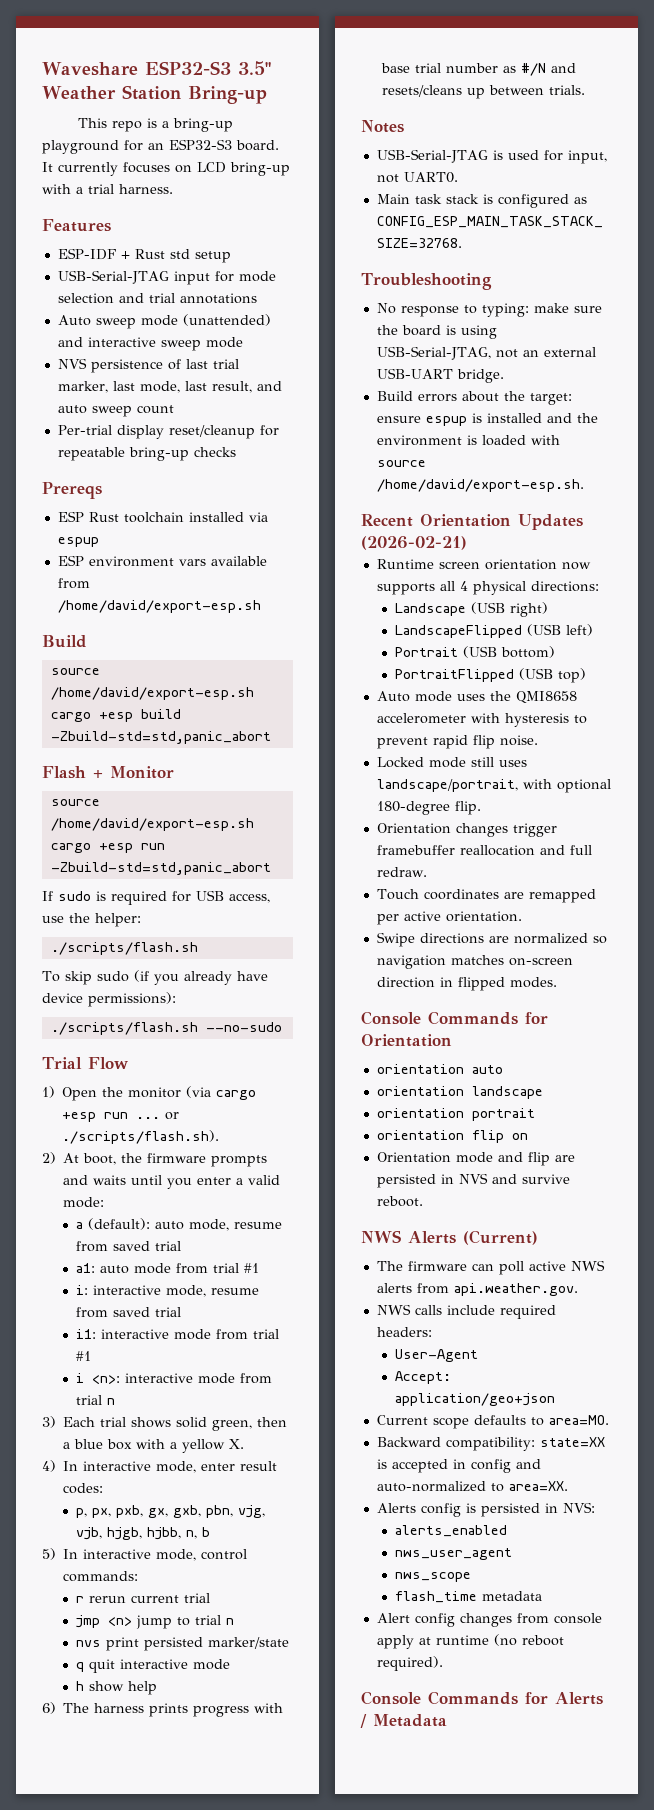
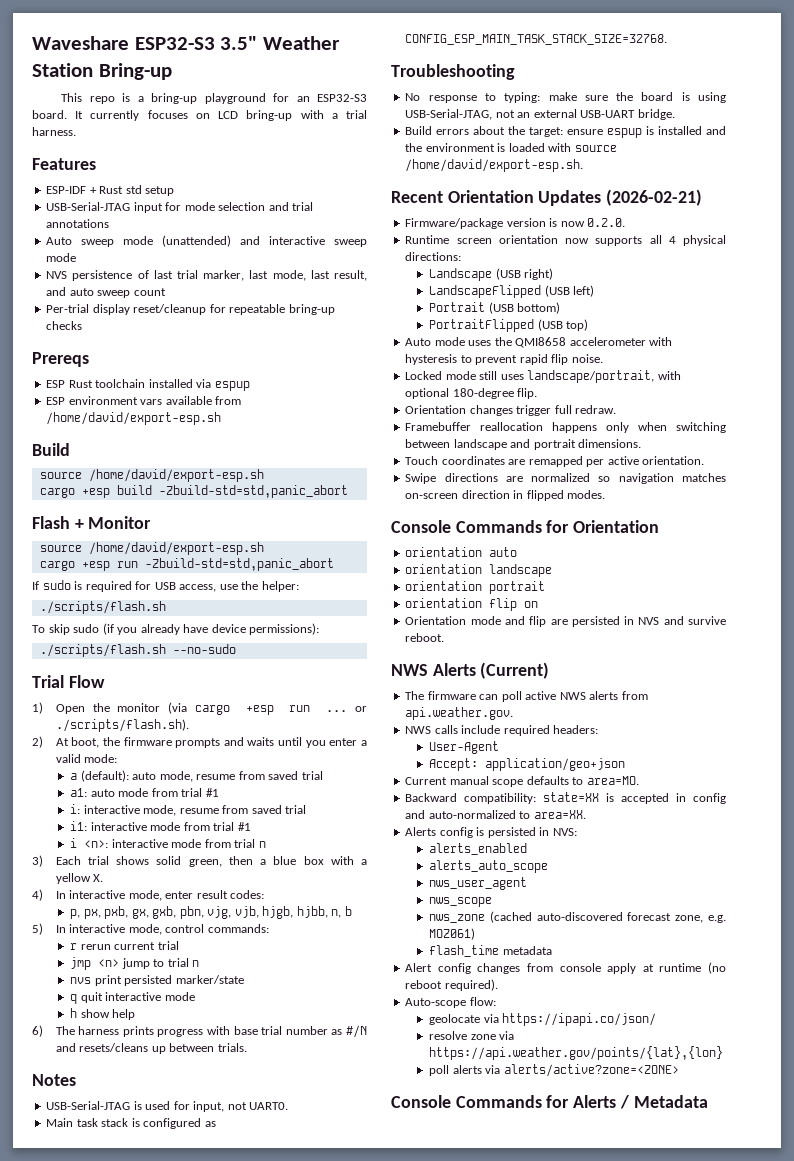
+ Firmware/package version is now 0.2.0.
- Orientation changes trigger framebuffer reallocation and full redraw.
+ Orientation changes trigger full redraw.
+ Framebuffer reallocation happens only when switching between landscape and portrait dimensions.
- Current scope defaults to area=MO.
+ Current manual scope defaults to area=MO.
+ alerts_auto_scope
+ nws_zone (cached auto-discovered forecast zone, e.g. MOZ061)
+ Auto-scope flow:
+ geolocate via https://ipapi.co/json/
+ resolve zone via https://api.weather.gov/points/{lat},{lon}
+ poll alerts via alerts/active?zone=<ZONE>

